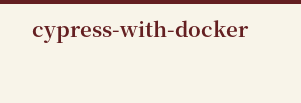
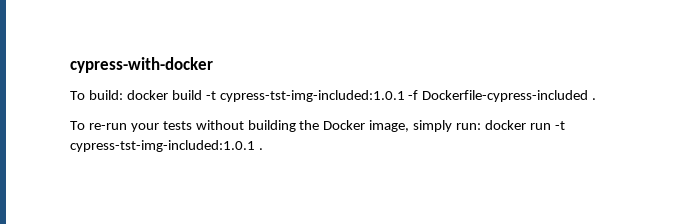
+ To build: docker build -t cypress-tst-img-included:1.0.1 -f Dockerfile-cypress-included .
+ To re-run your tests without building the Docker image, simply run: docker run -t cypress-tst-img-included:1.0.1 .

